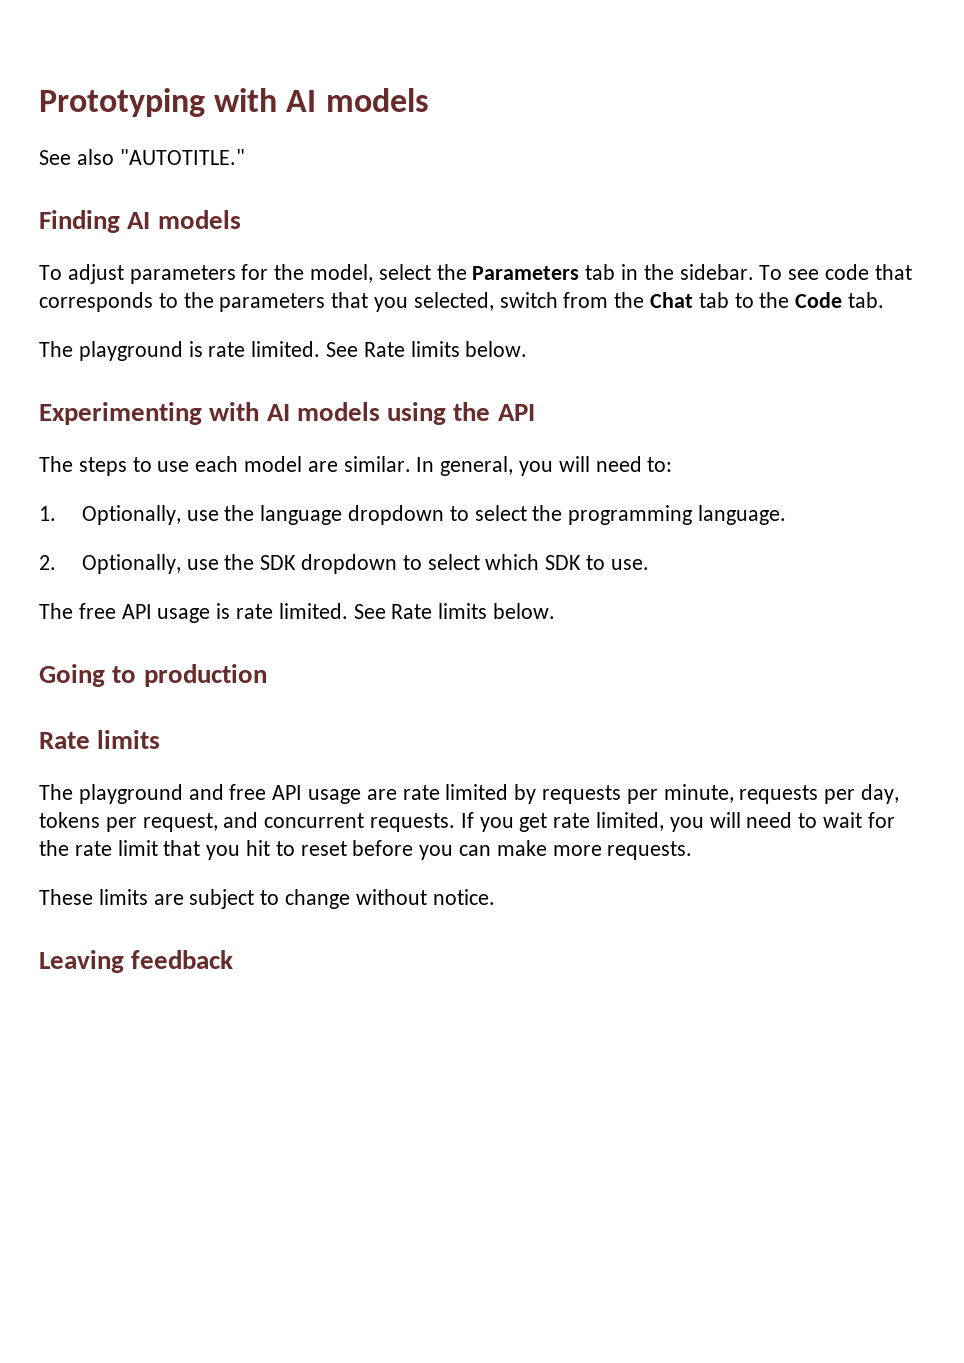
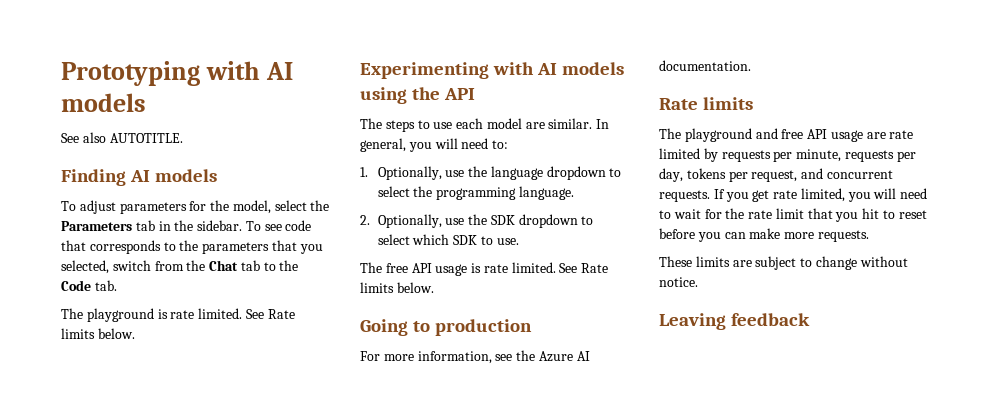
- See also "AUTOTITLE."
+ See also AUTOTITLE.
+ For more information, see the Azure AI documentation.

